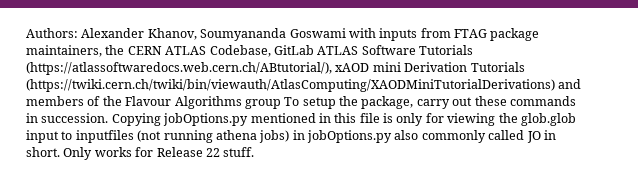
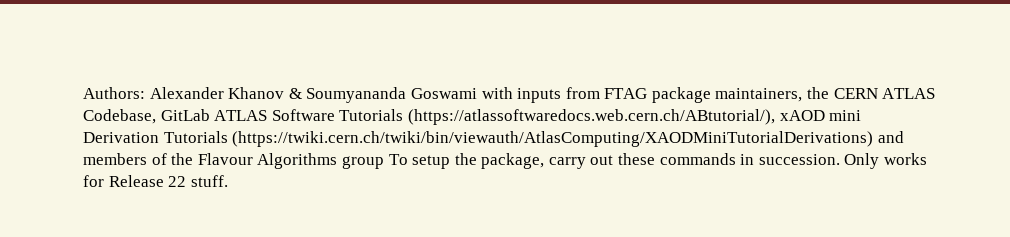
- Authors: Alexander Khanov, Soumyananda Goswami with inputs from FTAG package maintainers, the CERN ATLAS Codebase, GitLab ATLAS Software Tutorials (https://atlassoftwaredocs.web.cern.ch/ABtutorial/), xAOD mini Derivation Tutorials (https://twiki.cern.ch/twiki/bin/viewauth/AtlasComputing/XAODMiniTutorialDerivations) and members of the Flavour Algorithms group To setup the package, carry out these commands in succession.
+ Authors: Alexander Khanov & Soumyananda Goswami with inputs from FTAG package maintainers, the CERN ATLAS Codebase, GitLab ATLAS Software Tutorials (https://atlassoftwaredocs.web.cern.ch/ABtutorial/), xAOD mini Derivation Tutorials (https://twiki.cern.ch/twiki/bin/viewauth/AtlasComputing/XAODMiniTutorialDerivations) and members of the Flavour Algorithms group To setup the package, carry out these commands in succession.
- Copying jobOptions.py mentioned in this file is only for viewing the glob.glob input to inputfiles (not running athena jobs) in jobOptions.py also commonly called JO in short.

